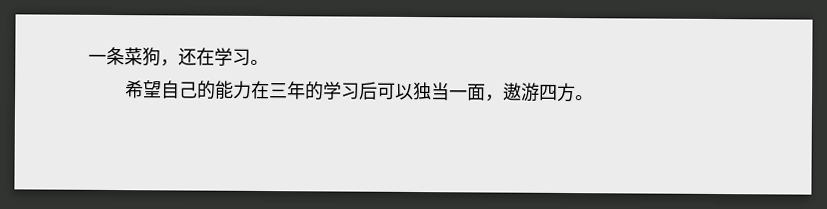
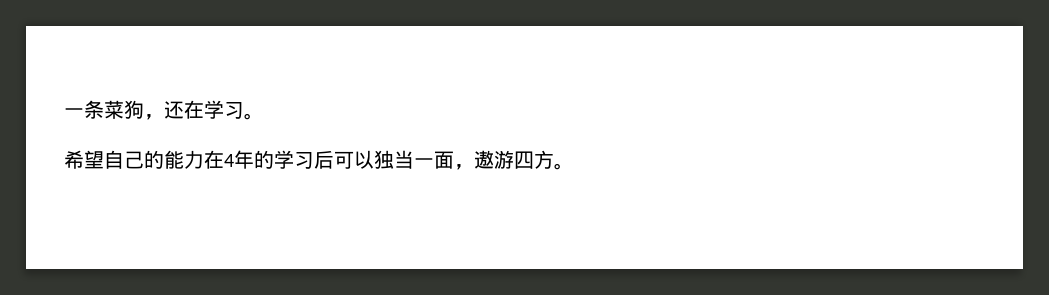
- 希望自己的能力在三年的学习后可以独当一面，遨游四方。
+ 希望自己的能力在4年的学习后可以独当一面，遨游四方。

